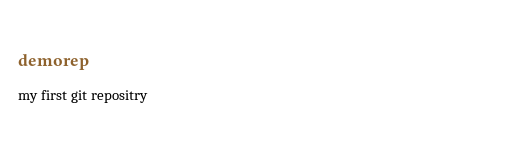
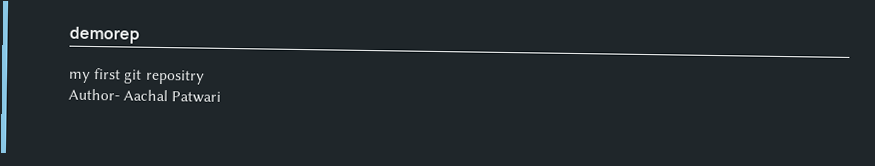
+ Author- Aachal Patwari

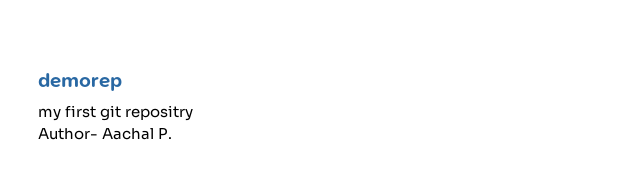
- Author- Aachal Patwari
+ Author- Aachal P.

